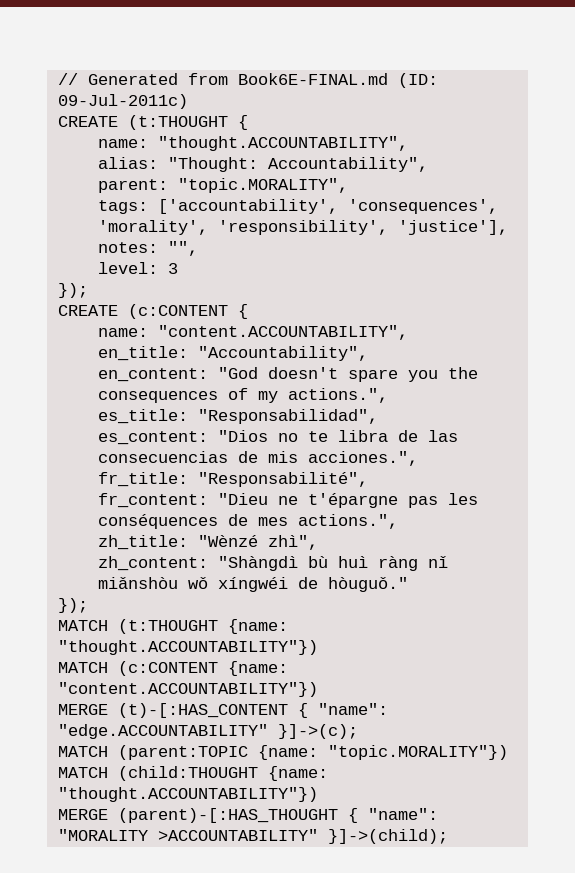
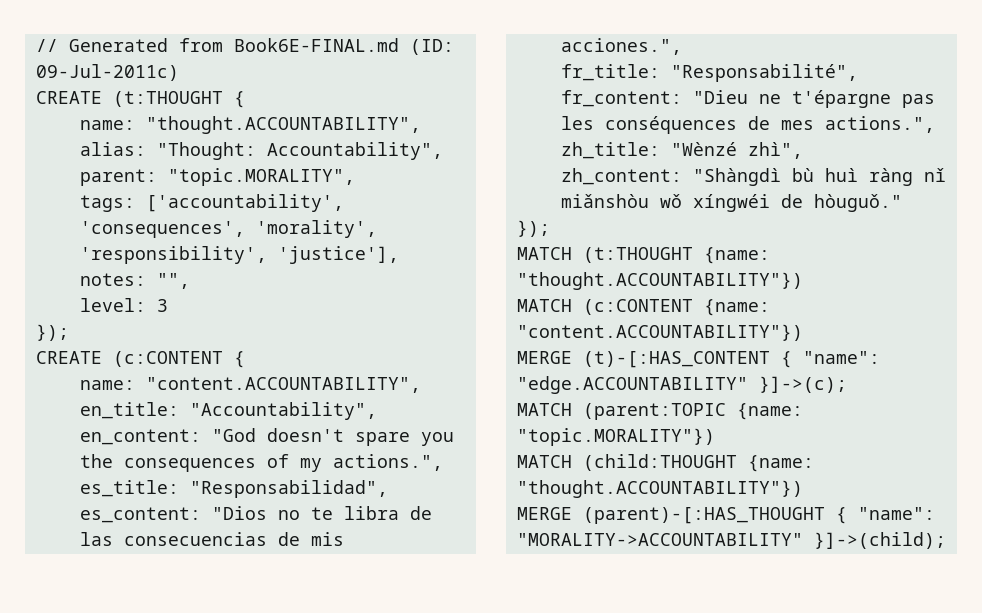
- MERGE (parent)-[:HAS_THOUGHT { "name": "MORALITY >ACCOUNTABILITY" }]->(child);
+ MERGE (parent)-[:HAS_THOUGHT { "name": "MORALITY->ACCOUNTABILITY" }]->(child);

